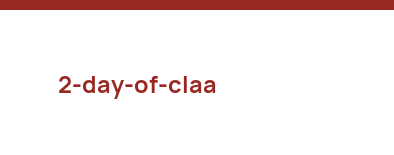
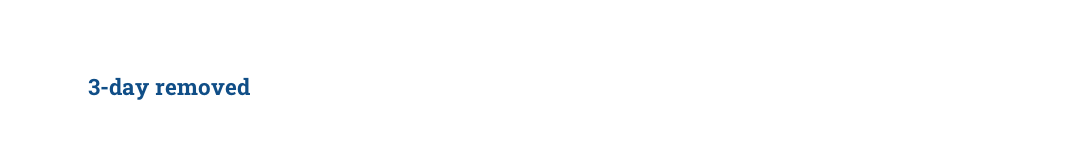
- 2-day-of-claa
+ 3-day removed

